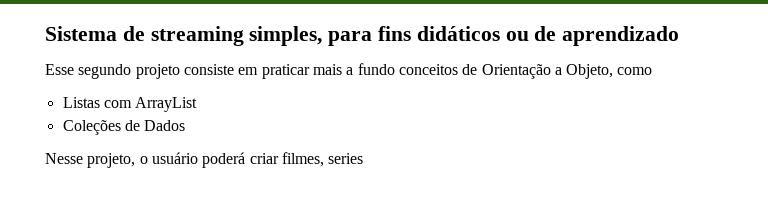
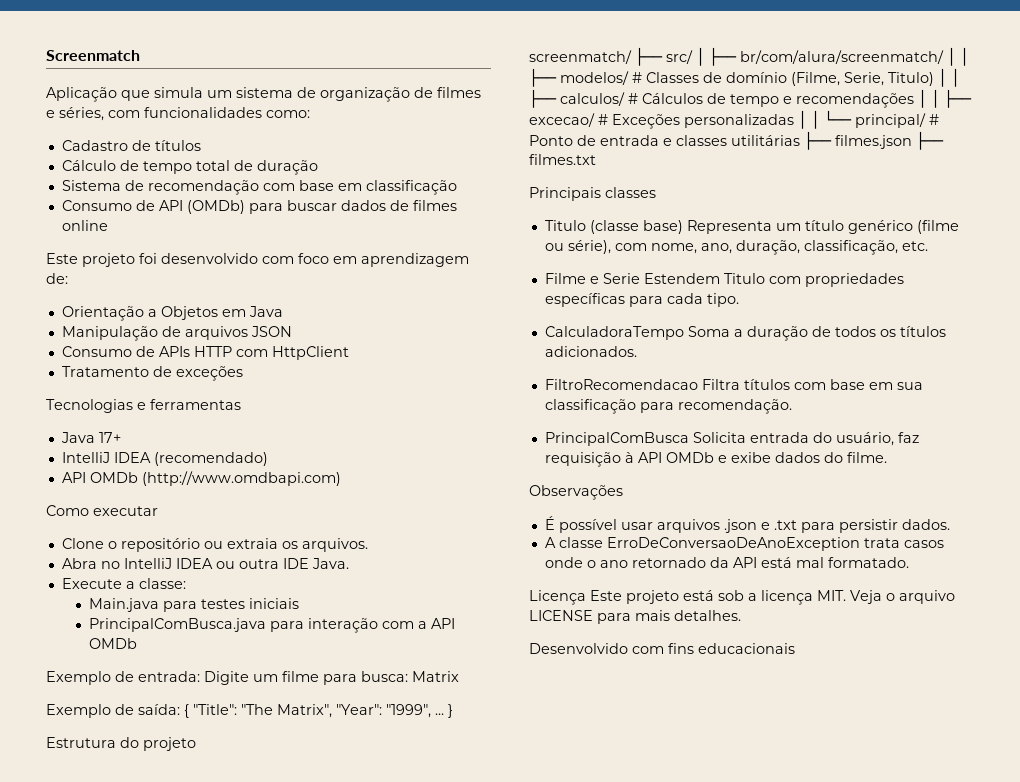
- Sistema de streaming simples, para fins didáticos ou de aprendizado
- Esse segundo projeto consiste em praticar mais a fundo conceitos de Orientação a Objeto, como
- Listas com ArrayList
- Coleções de Dados
- Nesse projeto, o usuário poderá criar filmes, series
+ Screenmatch
+ Aplicação que simula um sistema de organização de filmes e séries, com funcionalidades como:
+ Cadastro de títulos
+ Cálculo de tempo total de duração
+ Sistema de recomendação com base em classificação
+ Consumo de API (OMDb) para buscar dados de filmes online
+ Este projeto foi desenvolvido com foco em aprendizagem de:
+ Orientação a Objetos em Java
+ Manipulação de arquivos JSON
+ Consumo de APIs HTTP com HttpClient
+ Tratamento de exceções
+ Tecnologias e ferramentas
+ Java 17+
+ IntelliJ IDEA (recomendado)
+ API OMDb (http://www.omdbapi.com)
+ Como executar
+ Clone o repositório ou extraia os arquivos.
+ Abra no IntelliJ IDEA ou outra IDE Java.
+ Execute a classe:
+ Main.java para testes iniciais
+ PrincipalComBusca.java para interação com a API OMDb
+ Exemplo de entrada: Digite um filme para busca: Matrix
+ Exemplo de saída: { "Title": "The Matrix", "Year": "1999", ... }
+ Estrutura do projeto
+ screenmatch/ ├── src/ │ ├── br/com/alura/screenmatch/ │ │ ├── modelos/ # Classes de domínio (Filme, Serie, Titulo) │ │ ├── calculos/ # Cálculos de tempo e recomendações │ │ ├── excecao/ # Exceções personalizadas │ │ └── principal/ # Ponto de entrada e classes utilitárias ├── filmes.json ├── filmes.txt
+ Principais classes
+ Titulo (classe base) Representa um título genérico (filme ou série), com nome, ano, duração, classificação, etc.
+ Filme e Serie Estendem Titulo com propriedades específicas para cada tipo.
+ CalculadoraTempo Soma a duração de todos os títulos adicionados.
+ FiltroRecomendacao Filtra títulos com base em sua classificação para recomendação.
+ PrincipalComBusca Solicita entrada do usuário, faz requisição à API OMDb e exibe dados do filme.
+ Observações
+ É possível usar arquivos .json e .txt para persistir dados.
+ A classe ErroDeConversaoDeAnoException trata casos onde o ano retornado da API está mal formatado.
+ Licença Este projeto está sob a licença MIT. Veja o arquivo LICENSE para mais detalhes.
+ Desenvolvido com fins educacionais

